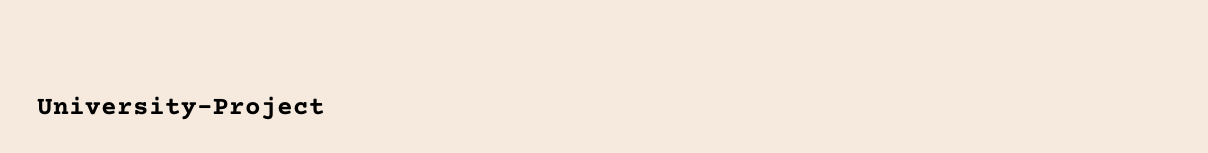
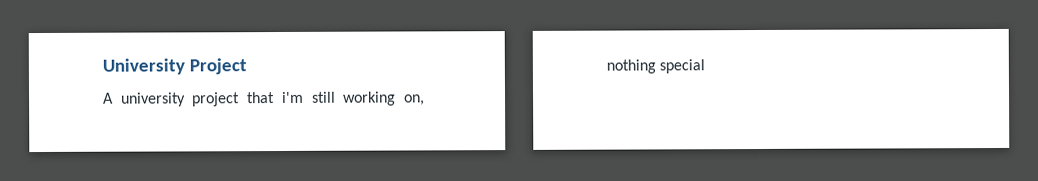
- University-Project
+ University Project
+ A university project that i'm still working on, nothing special

